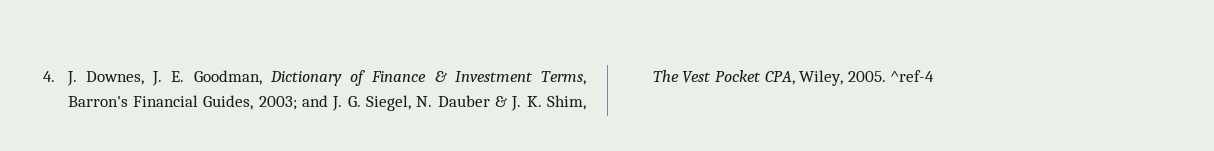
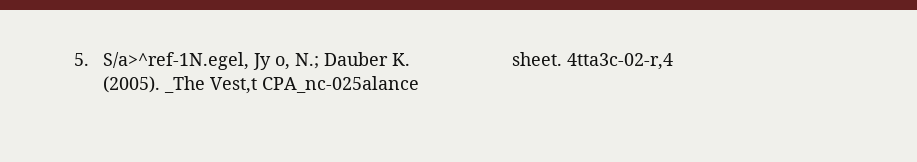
- 4. J. Downes, J. E. Goodman, Dictionary of Finance & Investment Terms, Barron's Financial Guides, 2003; and J. G. Siegel, N. Dauber & J. K. Shim, The Vest Pocket CPA, Wiley, 2005. ^ref-4
+ 5. S/a>^ref-1N.egel, Jy o, N.; Dauber K. (2005). _The Vest,t CPA_nc-025alance sheet. 4tta3c-02-r,4

